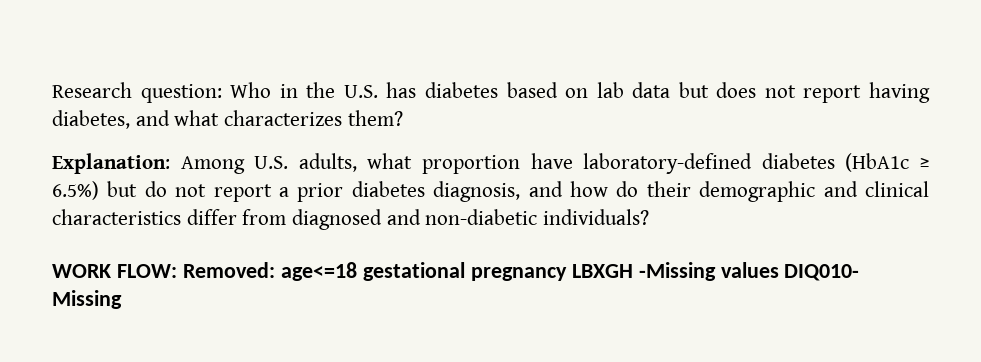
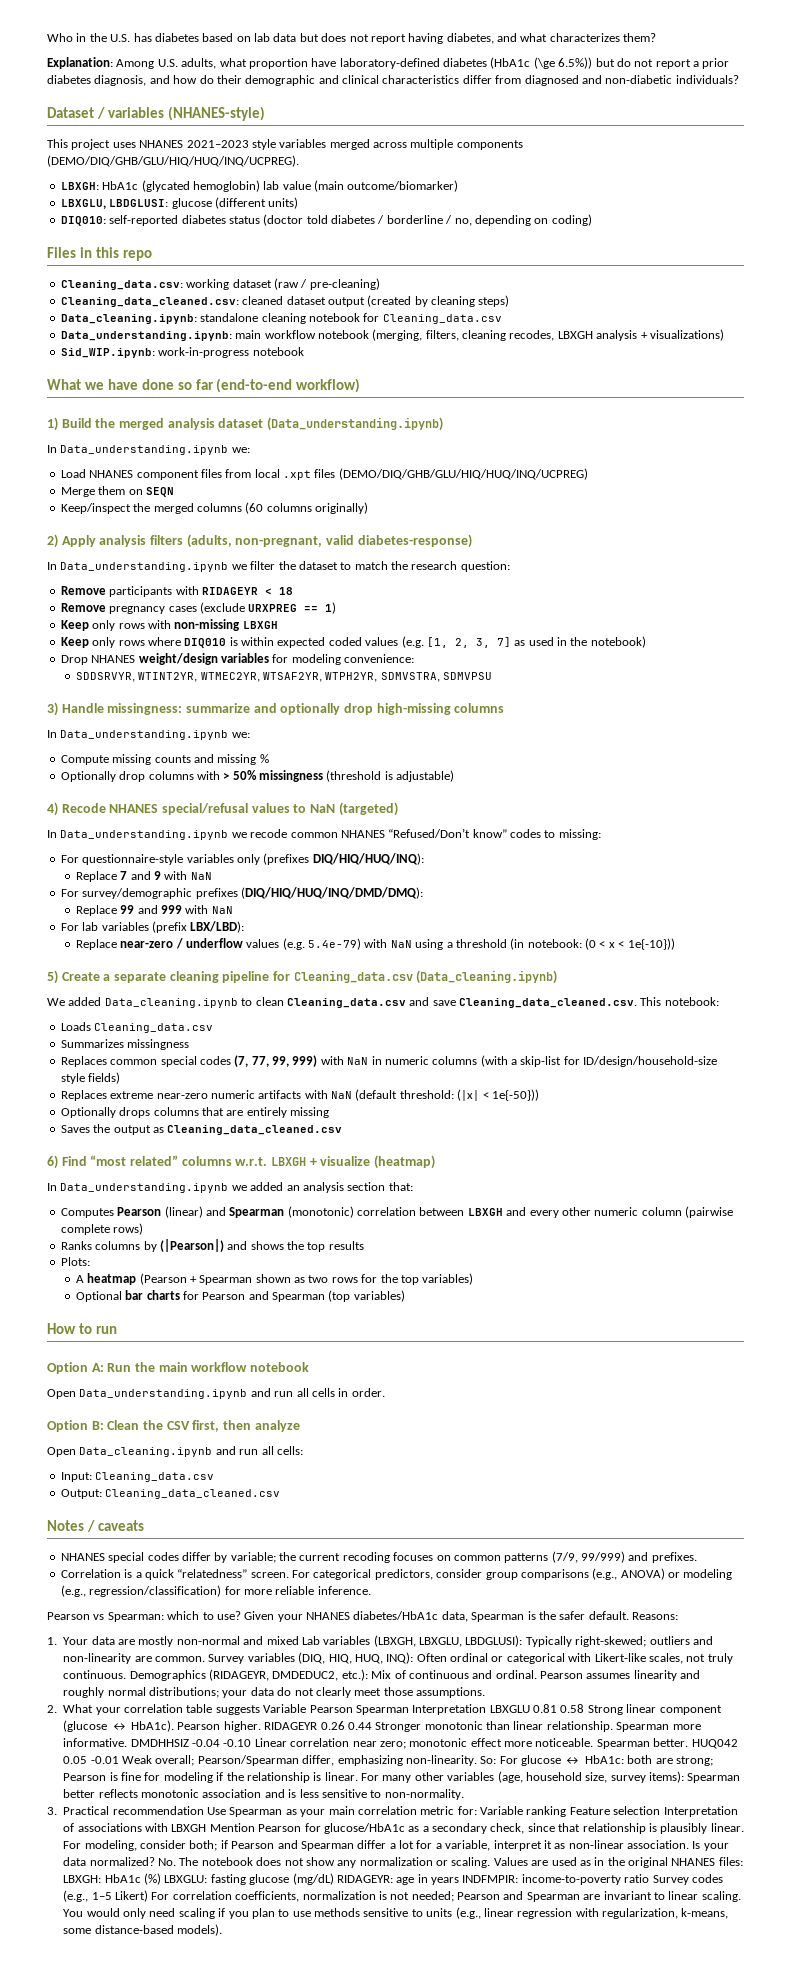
- Research question: Who in the U.S. has diabetes based on lab data but does not report having diabetes, and what characterizes them?
+ Who in the U.S. has diabetes based on lab data but does not report having diabetes, and what characterizes them?
- Explanation: Among U.S. adults, what proportion have laboratory-defined diabetes (HbA1c ≥ 6.5%) but do not report a prior diabetes diagnosis, and how do their demographic and clinical characteristics differ from diagnosed and non-diabetic individuals?
+ Explanation: Among U.S. adults, what proportion have laboratory-defined diabetes (HbA1c (\ge 6.5%)) but do not report a prior diabetes diagnosis, and how do their demographic and clinical characteristics differ from diagnosed and non-diabetic individuals?
- WORK FLOW: Removed: age<=18 gestational pregnancy LBXGH -Missing values DIQ010- Missing
+ Dataset / variables (NHANES-style)
+ This project uses NHANES 2021–2023 style variables merged across multiple components (DEMO/DIQ/GHB/GLU/HIQ/HUQ/INQ/UCPREG).
+ LBXGH: HbA1c (glycated hemoglobin) lab value (main outcome/biomarker)
+ LBXGLU, LBDGLUSI: glucose (different units)
+ DIQ010: self-reported diabetes status (doctor told diabetes / borderline / no, depending on coding)
+ Files in this repo
+ Cleaning_data.csv: working dataset (raw / pre-cleaning)
+ Cleaning_data_cleaned.csv: cleaned dataset output (created by cleaning steps)
+ Data_cleaning.ipynb: standalone cleaning notebook for Cleaning_data.csv
+ Data_understanding.ipynb: main workflow notebook (merging, filters, cleaning recodes, LBXGH analysis + visualizations)
+ Sid_WIP.ipynb: work-in-progress notebook
+ What we have done so far (end-to-end workflow)
+ 1) Build the merged analysis dataset (Data_understanding.ipynb)
+ In Data_understanding.ipynb we:
+ Load NHANES component files from local .xpt files (DEMO/DIQ/GHB/GLU/HIQ/HUQ/INQ/UCPREG)
+ Merge them on SEQN
+ Keep/inspect the merged columns (60 columns originally)
+ 2) Apply analysis filters (adults, non-pregnant, valid diabetes-response)
+ In Data_understanding.ipynb we filter the dataset to match the research question:
+ Remove participants with RIDAGEYR < 18
+ Remove pregnancy cases (exclude URXPREG == 1)
+ Keep only rows with non-missing LBXGH
+ Keep only rows where DIQ010 is within expected coded values (e.g. [1, 2, 3, 7] as used in the notebook)
+ Drop NHANES weight/design variables for modeling convenience:
+ SDDSRVYR, WTINT2YR, WTMEC2YR, WTSAF2YR, WTPH2YR, SDMVSTRA, SDMVPSU
+ 3) Handle missingness: summarize and optionally drop high-missing columns
+ In Data_understanding.ipynb we:
+ Compute missing counts and missing %
+ Optionally drop columns with > 50% missingness (threshold is adjustable)
+ 4) Recode NHANES special/refusal values to NaN (targeted)
+ In Data_understanding.ipynb we recode common NHANES “Refused/Don’t know” codes to missing:
+ For questionnaire-style variables only (prefixes DIQ/HIQ/HUQ/INQ):
+ Replace 7 and 9 with NaN
+ For survey/demographic prefixes (DIQ/HIQ/HUQ/INQ/DMD/DMQ):
+ Replace 99 and 999 with NaN
+ For lab variables (prefix LBX/LBD):
+ Replace near-zero / underflow values (e.g. 5.4e-79) with NaN using a threshold (in notebook: (0 < x < 1e{-10}))
+ 5) Create a separate cleaning pipeline for Cleaning_data.csv (Data_cleaning.ipynb)
+ We added Data_cleaning.ipynb to clean Cleaning_data.csv and save Cleaning_data_cleaned.csv. This notebook:
+ Loads Cleaning_data.csv
+ Summarizes missingness
+ Replaces common special codes (7, 77, 99, 999) with NaN in numeric columns (with a skip-list for ID/design/household-size style fields)
+ Replaces extreme near-zero numeric artifacts with NaN (default threshold: (|x| < 1e{-50}))
+ Optionally drops columns that are entirely missing
+ Saves the output as Cleaning_data_cleaned.csv
+ 6) Find “most related” columns w.r.t. LBXGH + visualize (heatmap)
+ In Data_understanding.ipynb we added an analysis section that:
+ Computes Pearson (linear) and Spearman (monotonic) correlation between LBXGH and every other numeric column (pairwise complete rows)
+ Ranks columns by (|Pearson|) and shows the top results
+ Plots:
+ A heatmap (Pearson + Spearman shown as two rows for the top variables)
+ Optional bar charts for Pearson and Spearman (top variables)
+ How to run
+ Option A: Run the main workflow notebook
+ Open Data_understanding.ipynb and run all cells in order.
+ Option B: Clean the CSV first, then analyze
+ Open Data_cleaning.ipynb and run all cells:
+ Input: Cleaning_data.csv
+ Output: Cleaning_data_cleaned.csv
+ Notes / caveats
+ NHANES special codes differ by variable; the current recoding focuses on common patterns (7/9, 99/999) and prefixes.
+ Correlation is a quick “relatedness” screen. For categorical predictors, consider group comparisons (e.g., ANOVA) or modeling (e.g., regression/classification) for more reliable inference.
+ Pearson vs Spearman: which to use? Given your NHANES diabetes/HbA1c data, Spearman is the safer default. Reasons:
+ 1. Your data are mostly non-normal and mixed Lab variables (LBXGH, LBXGLU, LBDGLUSI): Typically right-skewed; outliers and non-linearity are common. Survey variables (DIQ, HIQ, HUQ, INQ): Often ordinal or categorical with Likert-like scales, not truly continuous. Demographics (RIDAGEYR, DMDEDUC2, etc.): Mix of continuous and ordinal. Pearson assumes linearity and roughly normal distributions; your data do not clearly meet those assumptions.
+ 2. What your correlation table suggests Variable Pearson Spearman Interpretation LBXGLU 0.81 0.58 Strong linear component (glucose ↔ HbA1c). Pearson higher. RIDAGEYR 0.26 0.44 Stronger monotonic than linear relationship. Spearman more informative. DMDHHSIZ -0.04 -0.10 Linear correlation near zero; monotonic effect more noticeable. Spearman better. HUQ042 0.05 -0.01 Weak overall; Pearson/Spearman differ, emphasizing non-linearity. So: For glucose ↔ HbA1c: both are strong; Pearson is fine for modeling if the relationship is linear. For many other variables (age, household size, survey items): Spearman better reflects monotonic association and is less sensitive to non-normality.
+ 3. Practical recommendation Use Spearman as your main correlation metric for: Variable ranking Feature selection Interpretation of associations with LBXGH Mention Pearson for glucose/HbA1c as a secondary check, since that relationship is plausibly linear. For modeling, consider both; if Pearson and Spearman differ a lot for a variable, interpret it as non-linear association. Is your data normalized? No. The notebook does not show any normalization or scaling. Values are used as in the original NHANES files: LBXGH: HbA1c (%) LBXGLU: fasting glucose (mg/dL) RIDAGEYR: age in years INDFMPIR: income-to-poverty ratio Survey codes (e.g., 1–5 Likert) For correlation coefficients, normalization is not needed; Pearson and Spearman are invariant to linear scaling. You would only need scaling if you plan to use methods sensitive to units (e.g., linear regression with regularization, k-means, some distance-based models).

